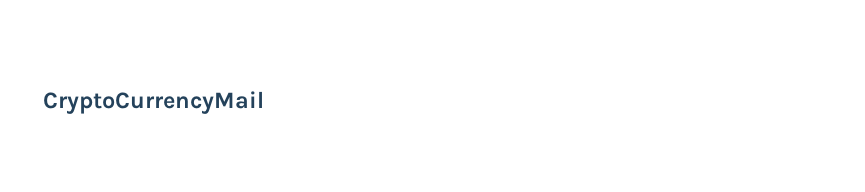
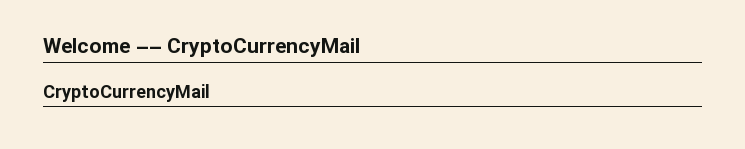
+ Welcome –– CryptoCurrencyMail

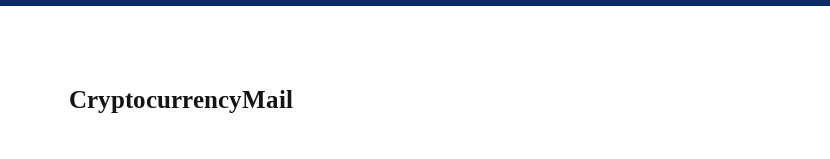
- Welcome –– CryptoCurrencyMail
- CryptoCurrencyMail
+ CryptocurrencyMail

